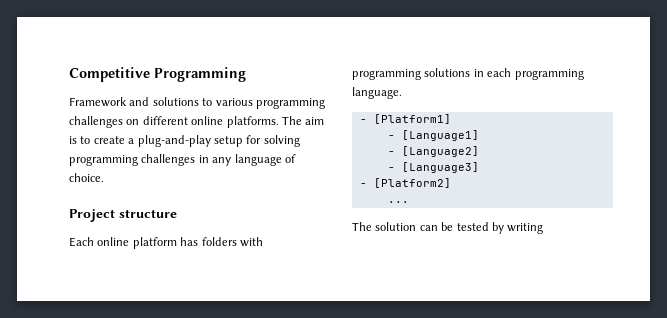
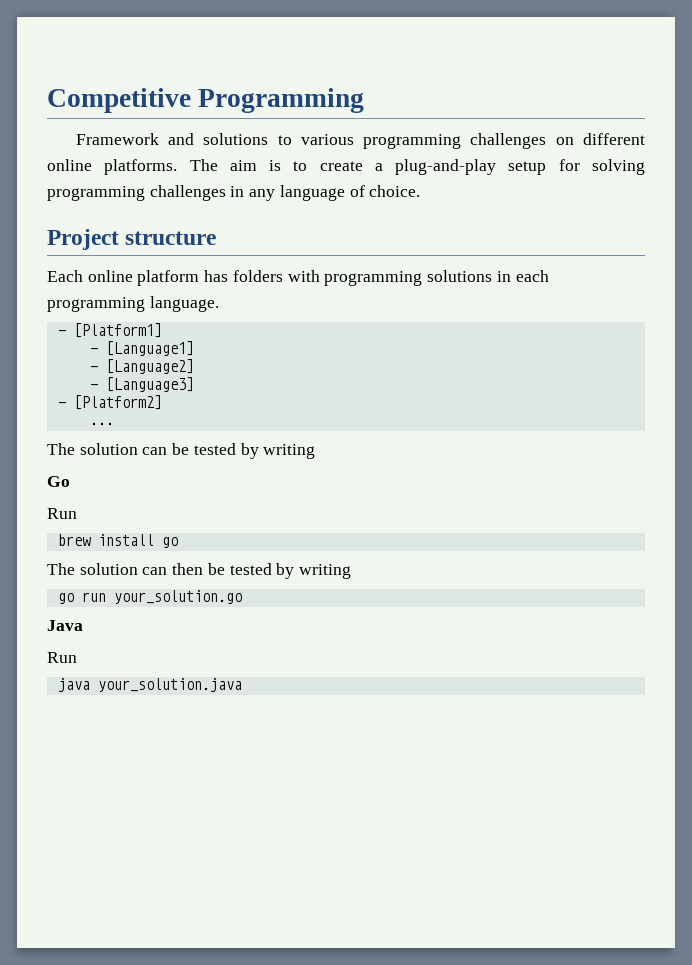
+ Go
+ Run
+ brew install go
+ The solution can then be tested by writing
+ go run your_solution.go
+ Java
+ Run
+ java your_solution.java

